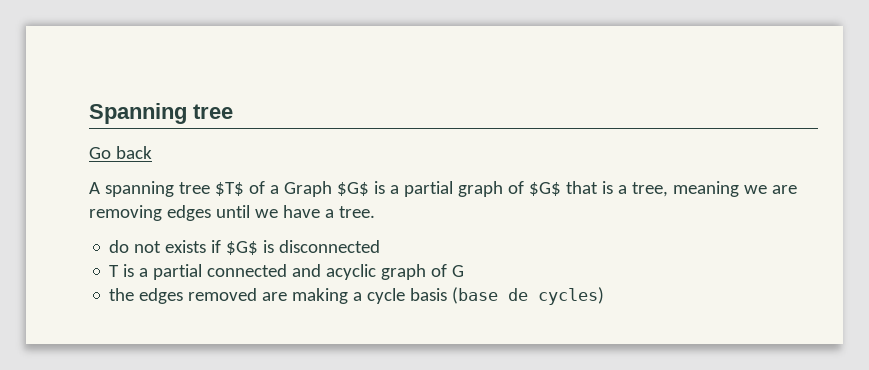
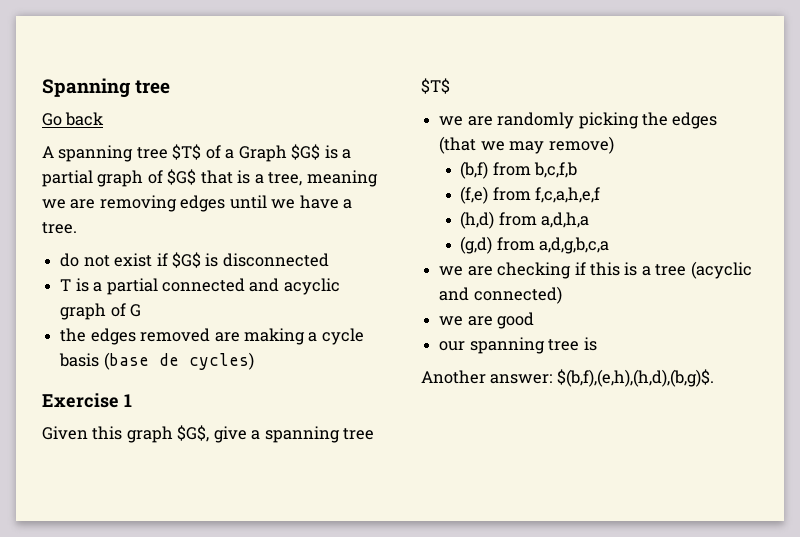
- do not exists if $G$ is disconnected
+ do not exist if $G$ is disconnected
+ Exercise 1
+ Given this graph $G$, give a spanning tree $T$
+ we are randomly picking the edges (that we may remove)
+ (b,f) from b,c,f,b
+ (f,e) from f,c,a,h,e,f
+ (h,d) from a,d,h,a
+ (g,d) from a,d,g,b,c,a
+ we are checking if this is a tree (acyclic and connected)
+ we are good
+ our spanning tree is
+ Another answer: $(b,f),(e,h),(h,d),(b,g)$.

